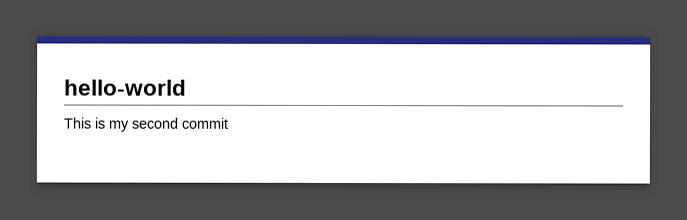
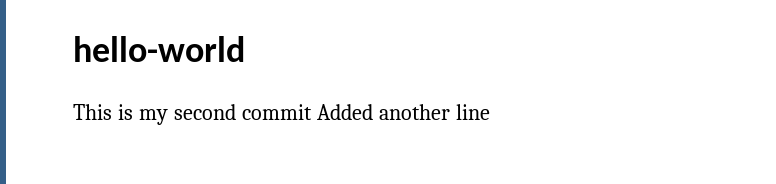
- This is my second commit
+ This is my second commit Added another line

